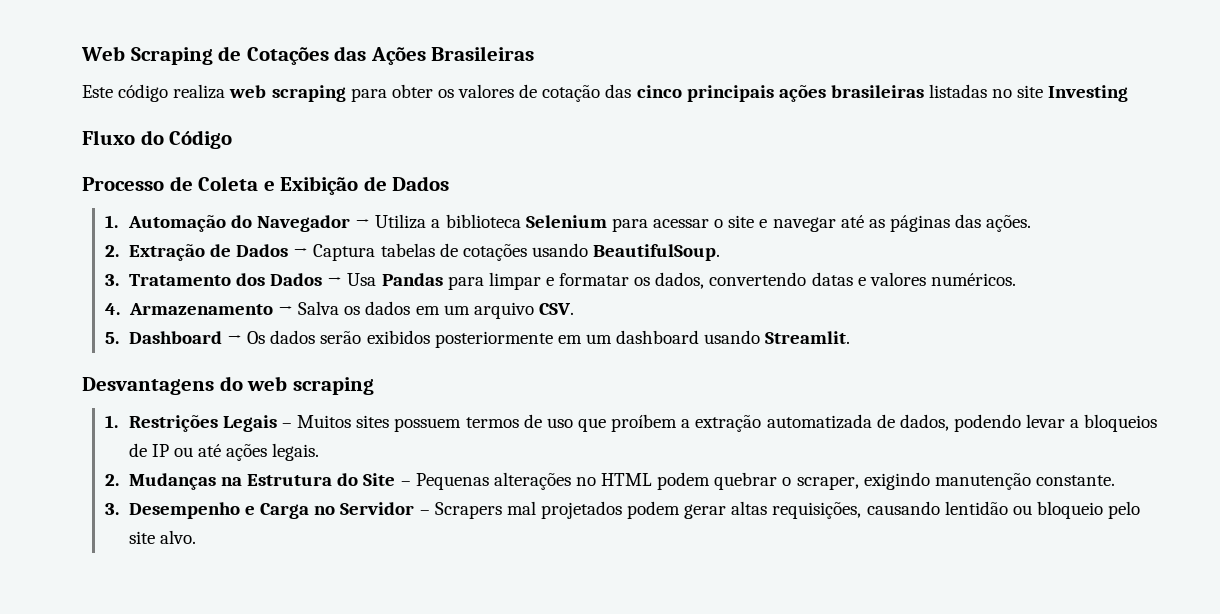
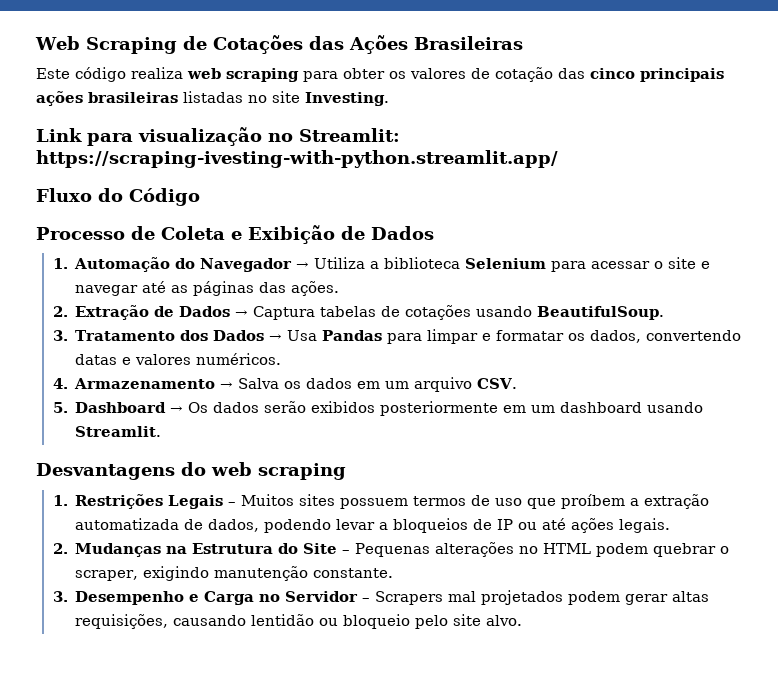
- Este código realiza web scraping para obter os valores de cotação das cinco principais ações brasileiras listadas no site Investing
+ Este código realiza web scraping para obter os valores de cotação das cinco principais ações brasileiras listadas no site Investing.
+ Link para visualização no Streamlit: https://scraping-ivesting-with-python.streamlit.app/

